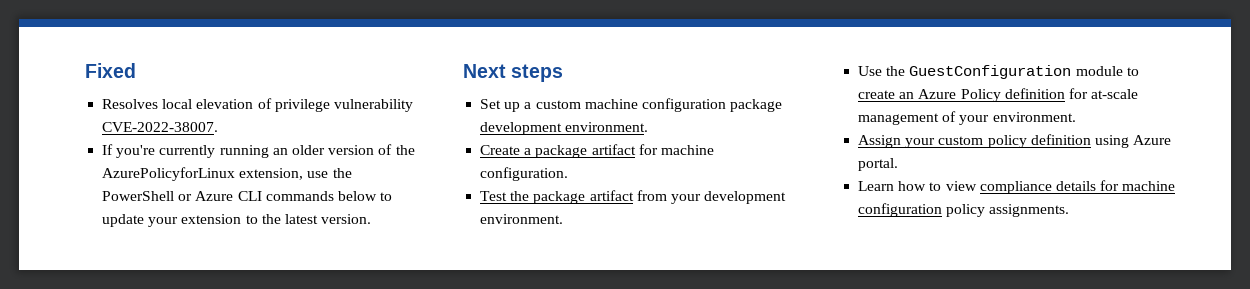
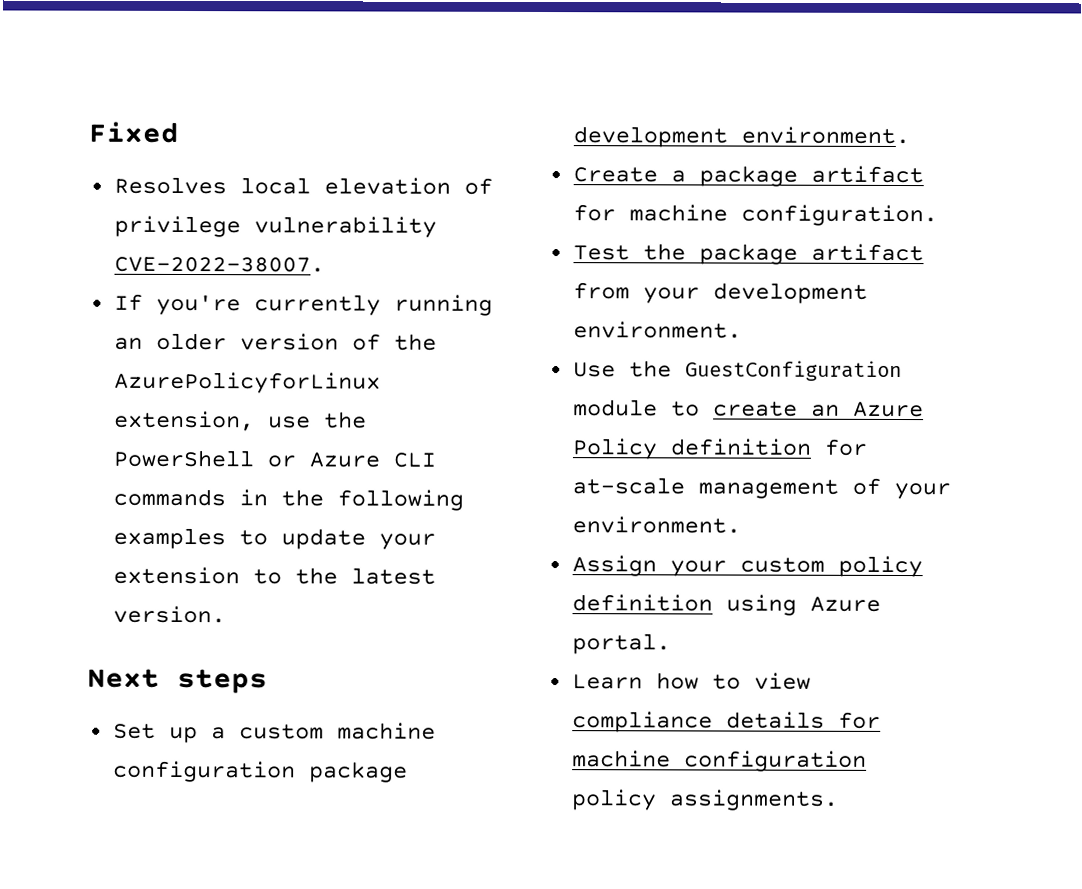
- If you're currently running an older version of the AzurePolicyforLinux extension, use the PowerShell or Azure CLI commands below to update your extension to the latest version.
+ If you're currently running an older version of the AzurePolicyforLinux extension, use the PowerShell or Azure CLI commands in the following examples to update your extension to the latest version.

